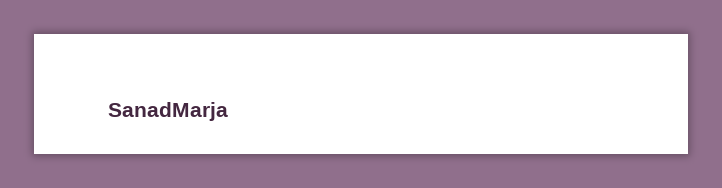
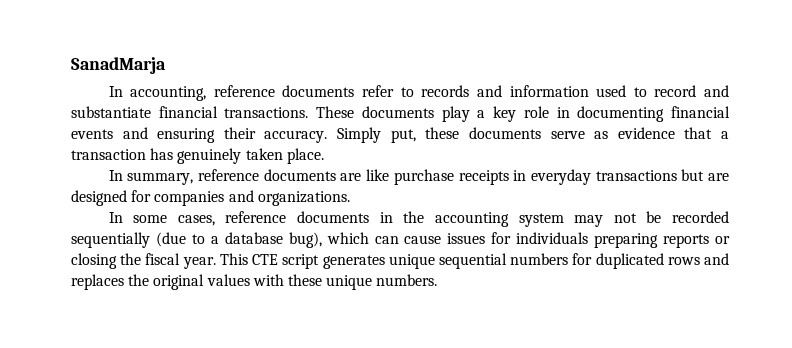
+ In accounting, reference documents refer to records and information used to record and substantiate financial transactions. These documents play a key role in documenting financial events and ensuring their accuracy. Simply put, these documents serve as evidence that a transaction has genuinely taken place.
+ In summary, reference documents are like purchase receipts in everyday transactions but are designed for companies and organizations.
+ In some cases, reference documents in the accounting system may not be recorded sequentially (due to a database bug), which can cause issues for individuals preparing reports or closing the fiscal year. This CTE script generates unique sequential numbers for duplicated rows and replaces the original values with these unique numbers.

